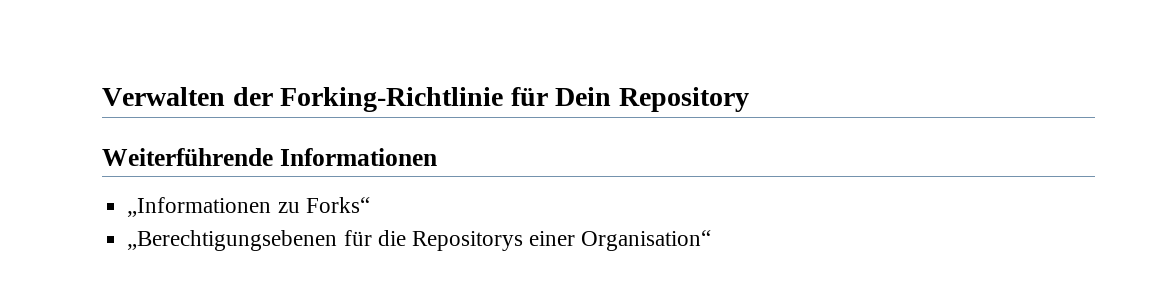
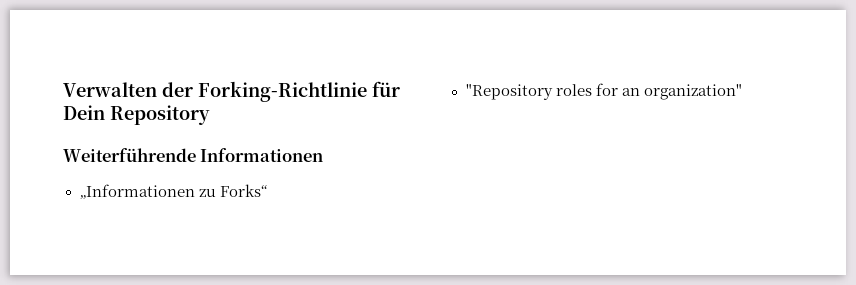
- „Berechtigungsebenen für die Repositorys einer Organisation“
+ "Repository roles for an organization"

